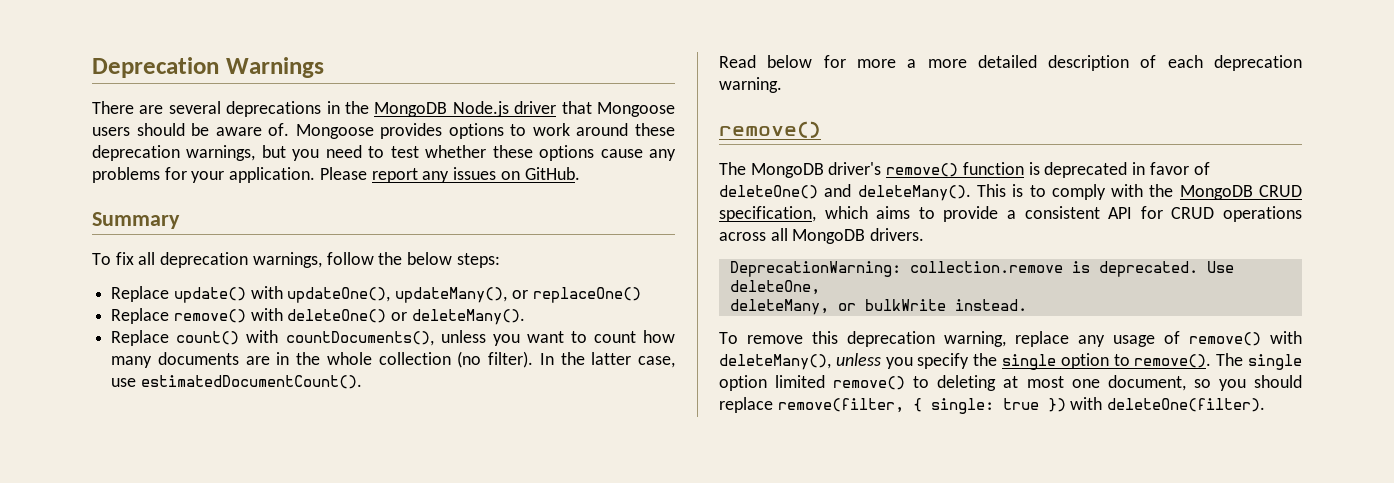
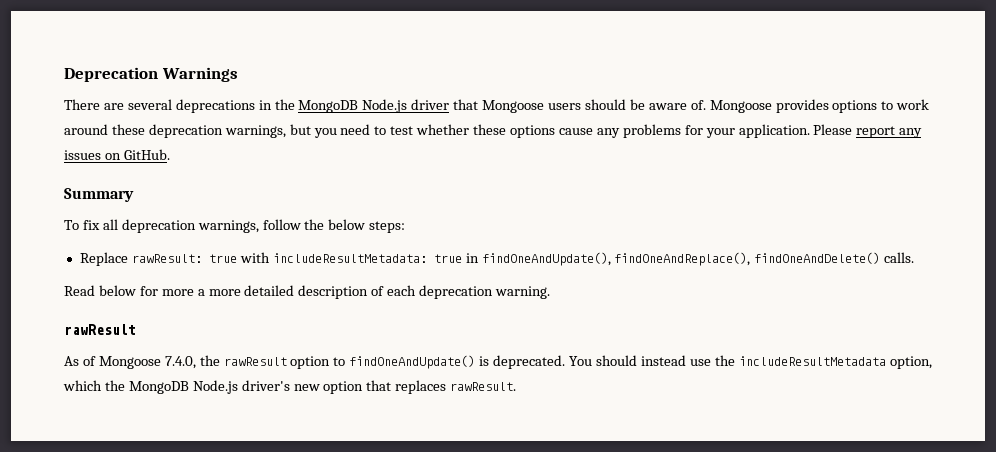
- Replace update() with updateOne(), updateMany(), or replaceOne()
- Replace remove() with deleteOne() or deleteMany().
- Replace count() with countDocuments(), unless you want to count how many documents are in the whole collection (no filter). In the latter case, use estimatedDocumentCount().
+ Replace rawResult: true with includeResultMetadata: true in findOneAndUpdate(), findOneAndReplace(), findOneAndDelete() calls.
  Read below for more a more detailed description of each deprecation warning.
- remove()
- The MongoDB driver's remove() function is deprecated in favor of deleteOne() and deleteMany(). This is to comply with the MongoDB CRUD specification, which aims to provide a consistent API for CRUD operations across all MongoDB drivers.
- DeprecationWarning: collection.remove is deprecated. Use deleteOne,
- deleteMany, or bulkWrite instead.
- To remove this deprecation warning, replace any usage of remove() with deleteMany(), unless you specify the single option to remove(). The single option limited remove() to deleting at most one document, so you should replace remove(filter, { single: true }) with deleteOne(filter).
+ rawResult
+ As of Mongoose 7.4.0, the rawResult option to findOneAndUpdate() is deprecated. You should instead use the includeResultMetadata option, which the MongoDB Node.js driver's new option that replaces rawResult.

